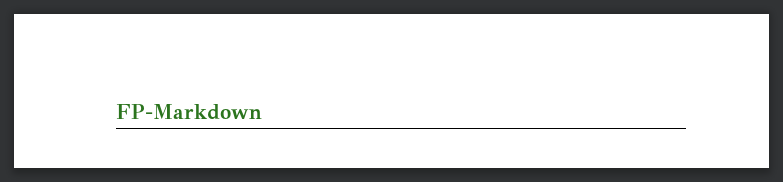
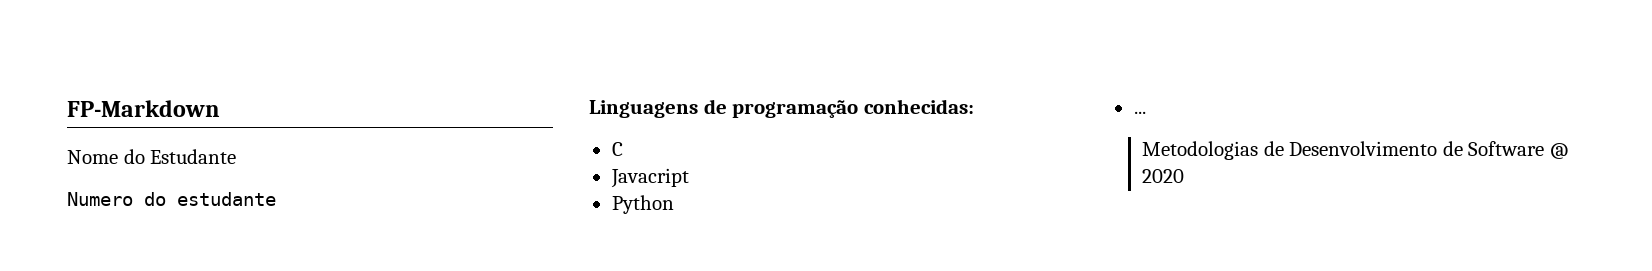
+ Nome do Estudante
+ Numero do estudante
+ Linguagens de programação conhecidas:
+ C
+ Javacript
+ Python
+ ...
+ Metodologias de Desenvolvimento de Software @ 2020

